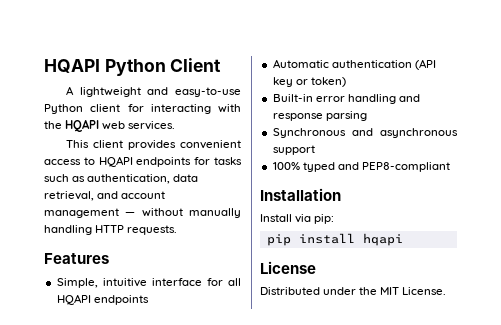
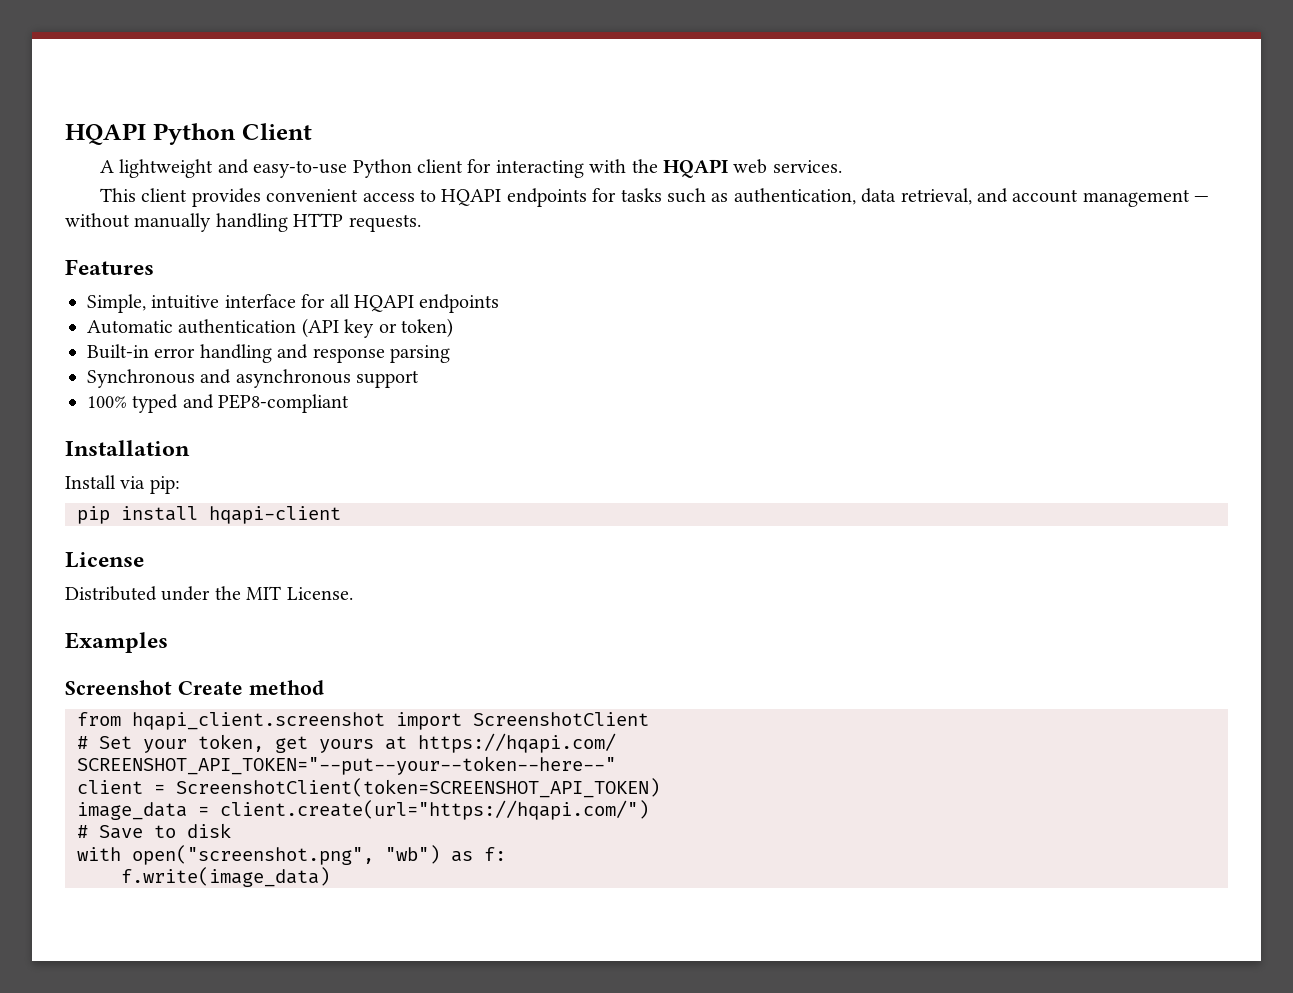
- pip install hqapi
+ pip install hqapi-client
+ Examples
+ Screenshot Create method
+ from hqapi_client.screenshot import ScreenshotClient
+ # Set your token, get yours at https://hqapi.com/
+ SCREENSHOT_API_TOKEN="--put--your--token--here--"
+ client = ScreenshotClient(token=SCREENSHOT_API_TOKEN)
+ image_data = client.create(url="https://hqapi.com/")
+ # Save to disk
+ with open("screenshot.png", "wb") as f:
+ f.write(image_data)

